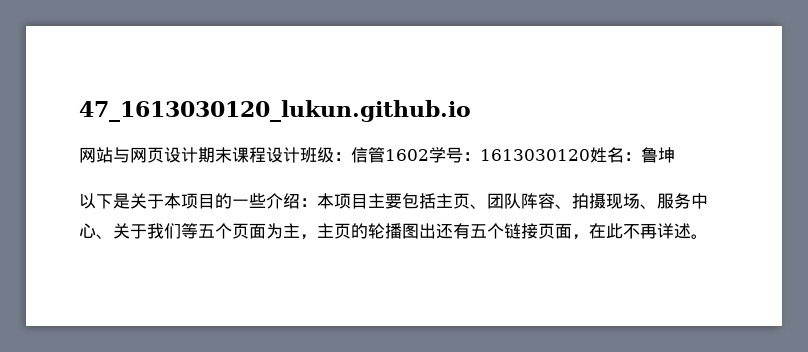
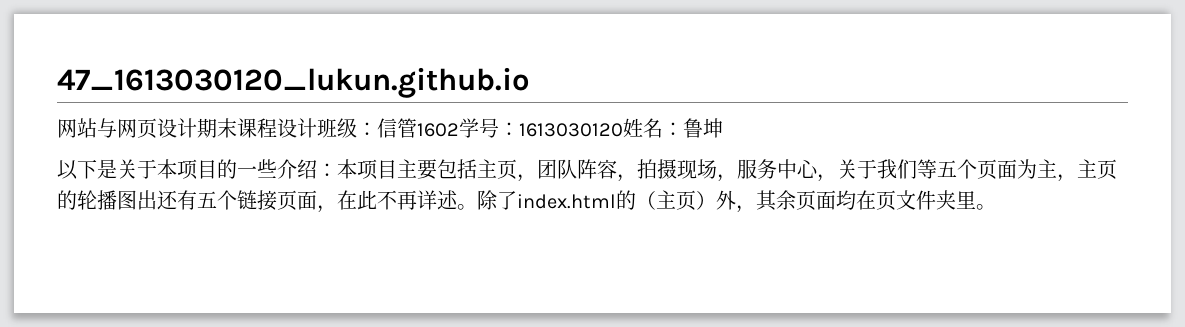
- 以下是关于本项目的一些介绍：本项目主要包括主页、团队阵容、拍摄现场、服务中心、关于我们等五个页面为主，主页的轮播图出还有五个链接页面，在此不再详述。
+ 以下是关于本项目的一些介绍：本项目主要包括主页，团队阵容，拍摄现场，服务中心，关于我们等五个页面为主，主页的轮播图出还有五个链接页面，在此不再详述。
+ 除了index.html的（主页）外，其余页面均在页文件夹里。

